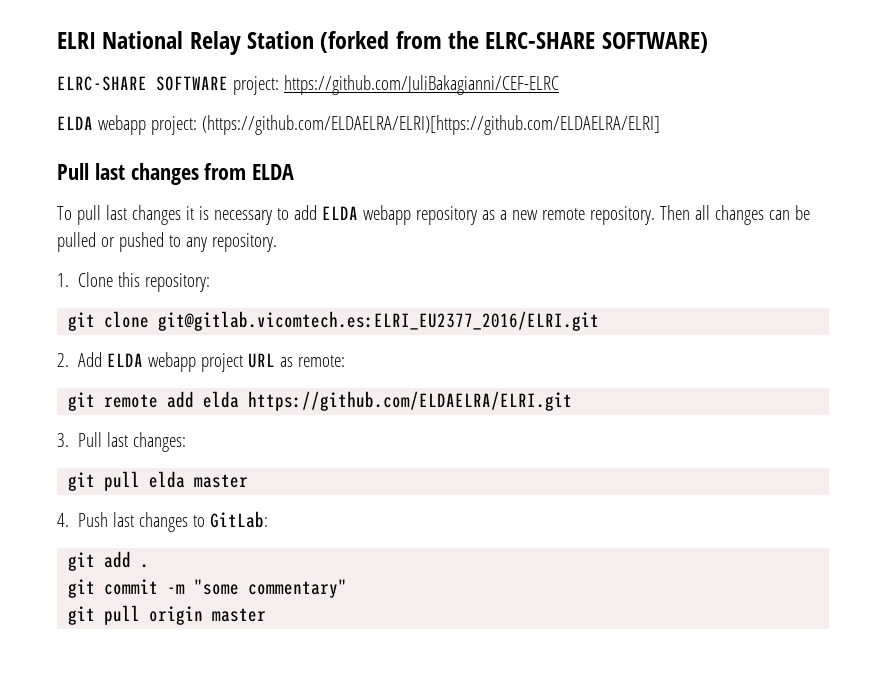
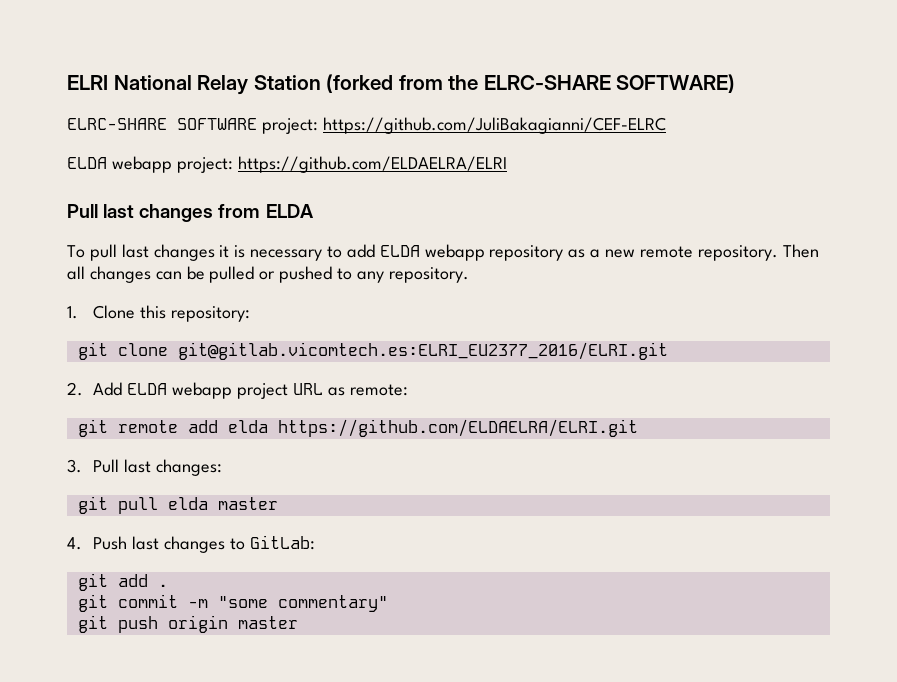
- ELDA webapp project: (https://github.com/ELDAELRA/ELRI)[https://github.com/ELDAELRA/ELRI]
+ ELDA webapp project: https://github.com/ELDAELRA/ELRI
- git pull origin master
+ git push origin master

